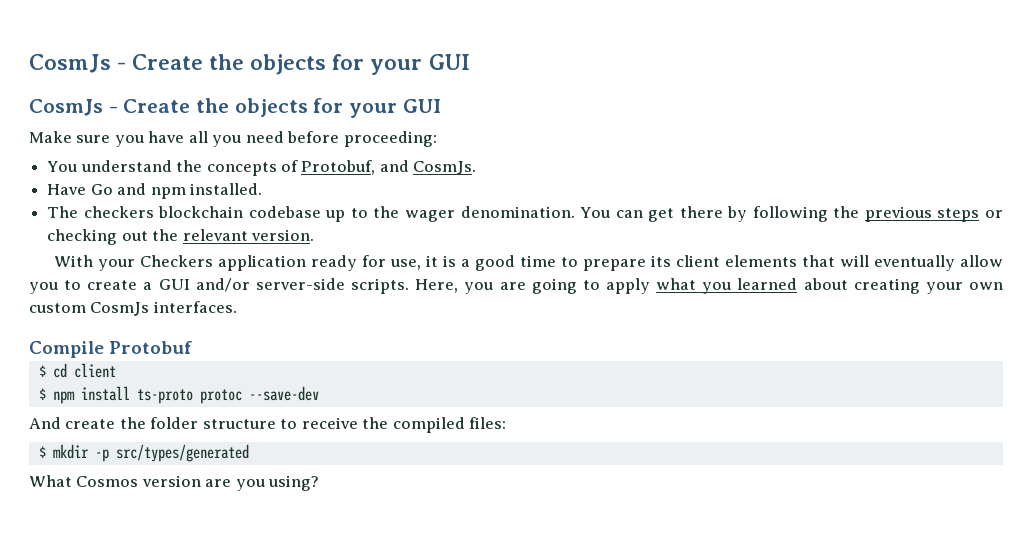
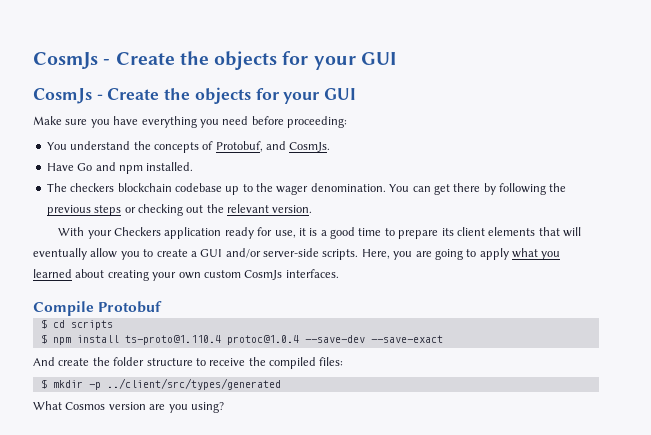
- Make sure you have all you need before proceeding:
+ Make sure you have everything you need before proceeding:
- $ cd client
+ $ cd scripts
- $ npm install ts-proto protoc --save-dev
+ $ npm install ts-proto@1.110.4 protoc@1.0.4 --save-dev --save-exact
- $ mkdir -p src/types/generated
+ $ mkdir -p ../client/src/types/generated

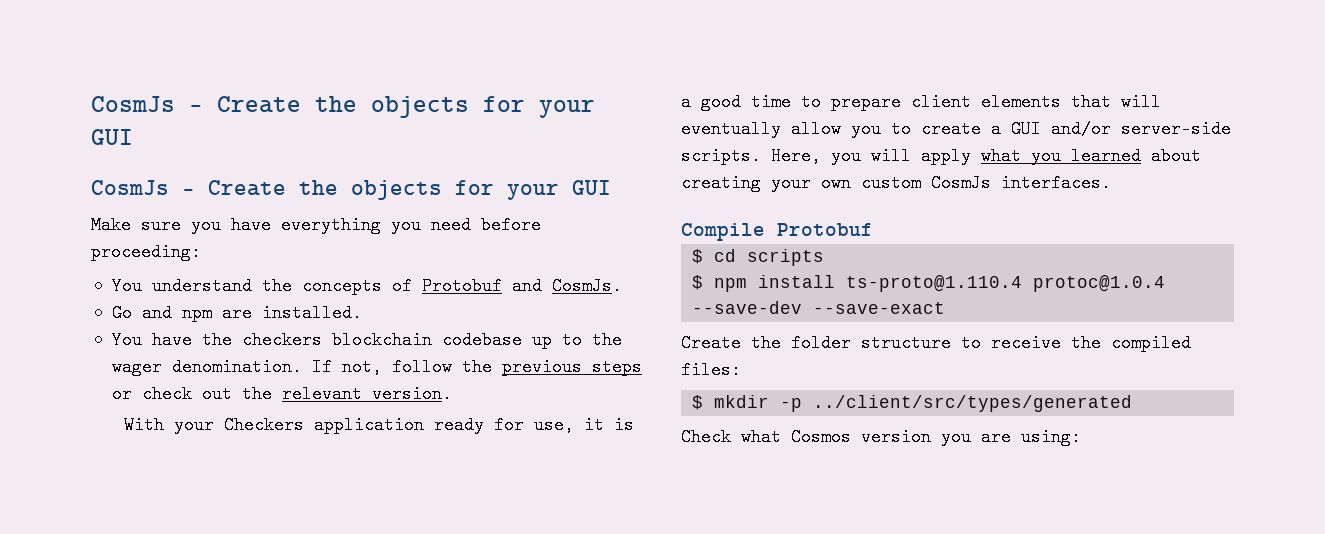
- You understand the concepts of Protobuf, and CosmJs.
+ You understand the concepts of Protobuf and CosmJs.
- Have Go and npm installed.
+ Go and npm are installed.
- The checkers blockchain codebase up to the wager denomination.
+ You have the checkers blockchain codebase up to the wager denomination.
- You can get there by following the previous steps or checking out the relevant version.
+ If not, follow the previous steps or check out the relevant version.
- With your Checkers application ready for use, it is a good time to prepare its client elements that will eventually allow you to create a GUI and/or server-side scripts.
+ With your Checkers application ready for use, it is a good time to prepare client elements that will eventually allow you to create a GUI and/or server-side scripts.
- Here, you are going to apply what you learned about creating your own custom CosmJs interfaces.
+ Here, you will apply what you learned about creating your own custom CosmJs interfaces.
- And create the folder structure to receive the compiled files:
+ Create the folder structure to receive the compiled files:
- What Cosmos version are you using?
+ Check what Cosmos version you are using:

